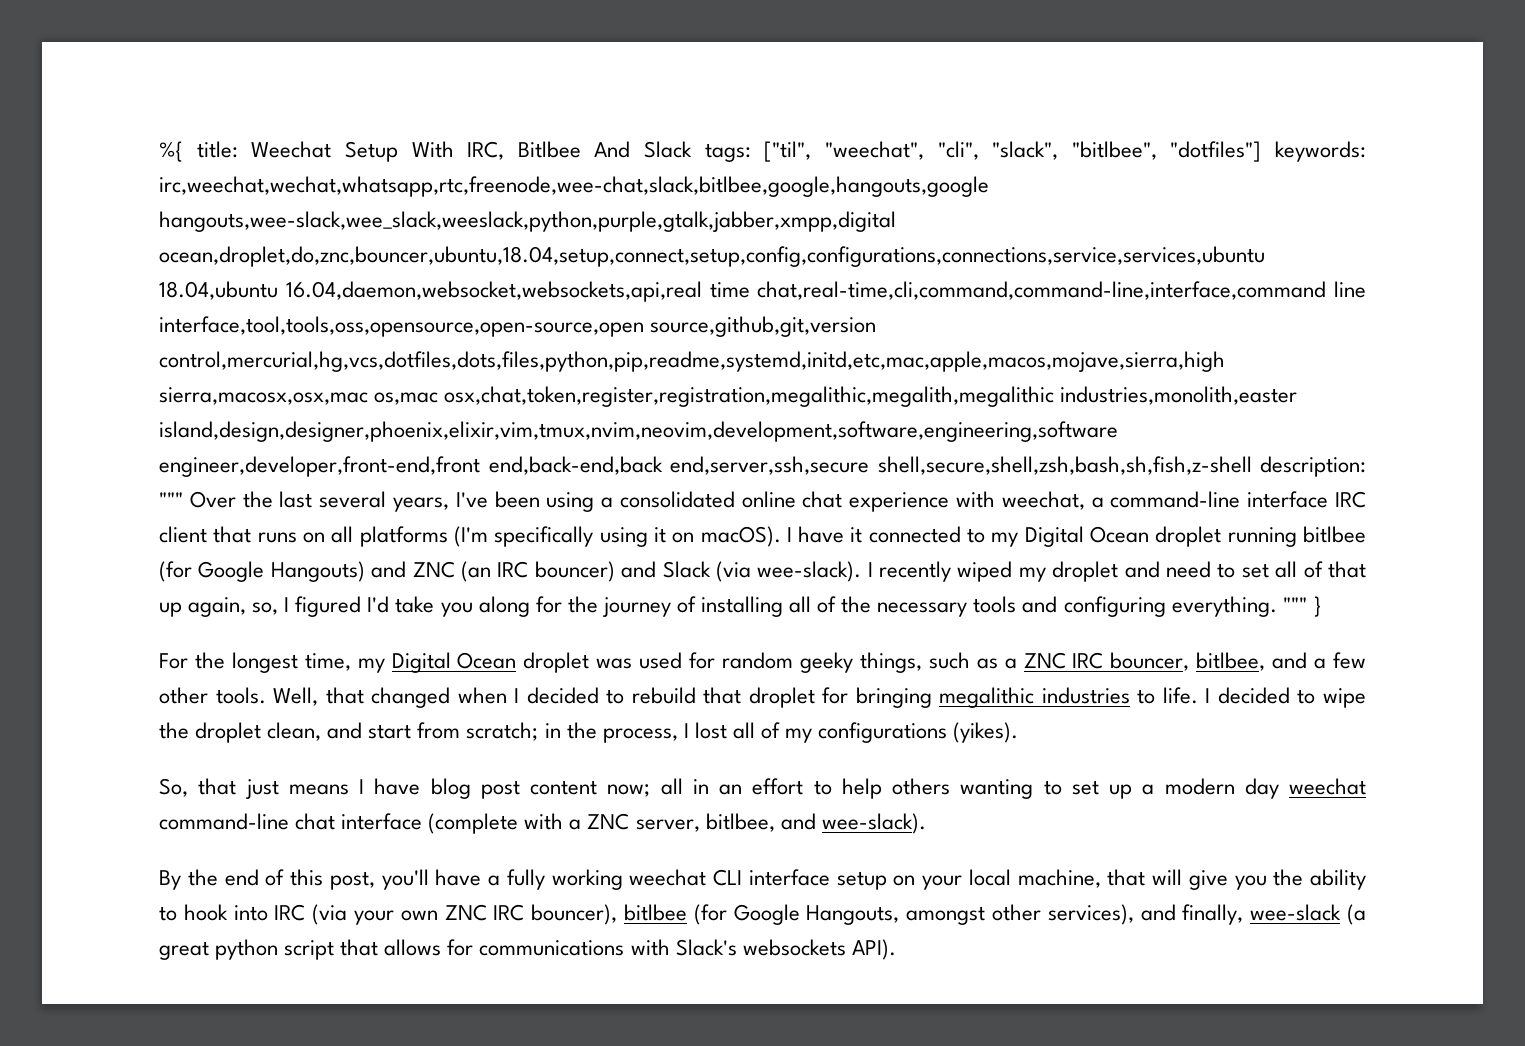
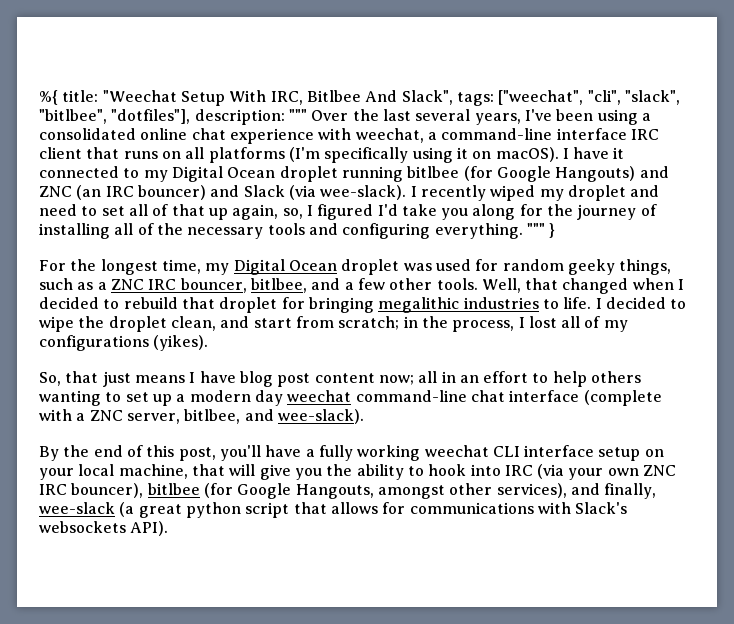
- %{ title: Weechat Setup With IRC, Bitlbee And Slack tags: ["til", "weechat", "cli", "slack", "bitlbee", "dotfiles"] keywords: irc,weechat,wechat,whatsapp,rtc,freenode,wee-chat,slack,bitlbee,google,hangouts,google hangouts,wee-slack,wee_slack,weeslack,python,purple,gtalk,jabber,xmpp,digital ocean,droplet,do,znc,bouncer,ubuntu,18.04,setup,connect,setup,config,configurations,connections,service,services,ubuntu 18.04,ubuntu 16.04,daemon,websocket,websockets,api,real time chat,real-time,cli,command,command-line,interface,command line interface,tool,tools,oss,opensource,open-source,open source,github,git,version control,mercurial,hg,vcs,dotfiles,dots,files,python,pip,readme,systemd,initd,etc,mac,apple,macos,mojave,sierra,high sierra,macosx,osx,mac os,mac osx,chat,token,register,registration,megalithic,megalith,megalithic industries,monolith,easter island,design,designer,phoenix,elixir,vim,tmux,nvim,neovim,development,software,engineering,software engineer,developer,front-end,front end,back-end,back end,server,ssh,secure shell,secure,shell,zsh,bash,sh,fish,z-shell description: """ Over the last several years, I've been using a consolidated online chat experience with weechat, a command-line interface IRC client that runs on all platforms (I'm specifically using it on macOS).
+ %{ title: "Weechat Setup With IRC, Bitlbee And Slack", tags: ["weechat", "cli", "slack", "bitlbee", "dotfiles"], description: """ Over the last several years, I've been using a consolidated online chat experience with weechat, a command-line interface IRC client that runs on all platforms (I'm specifically using it on macOS).

